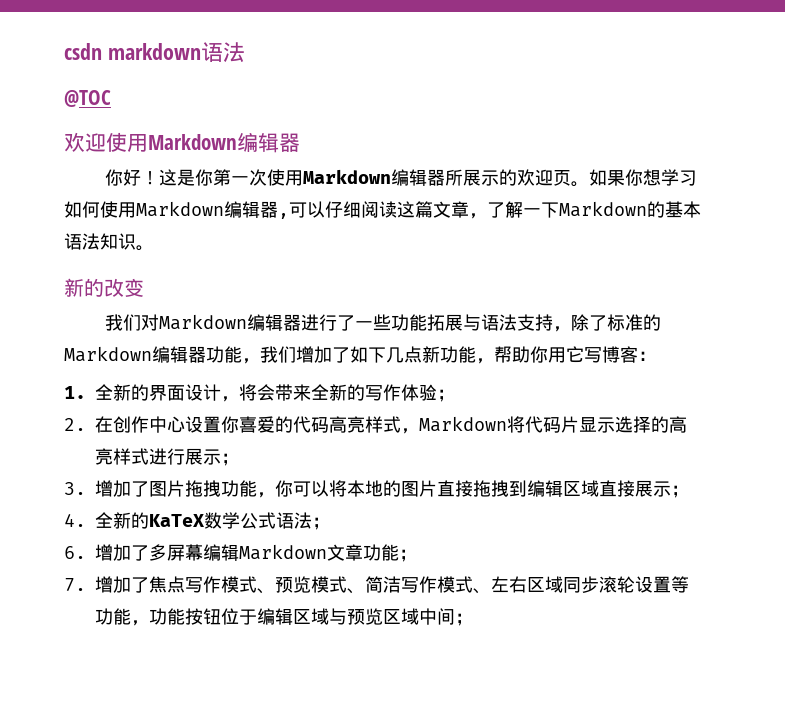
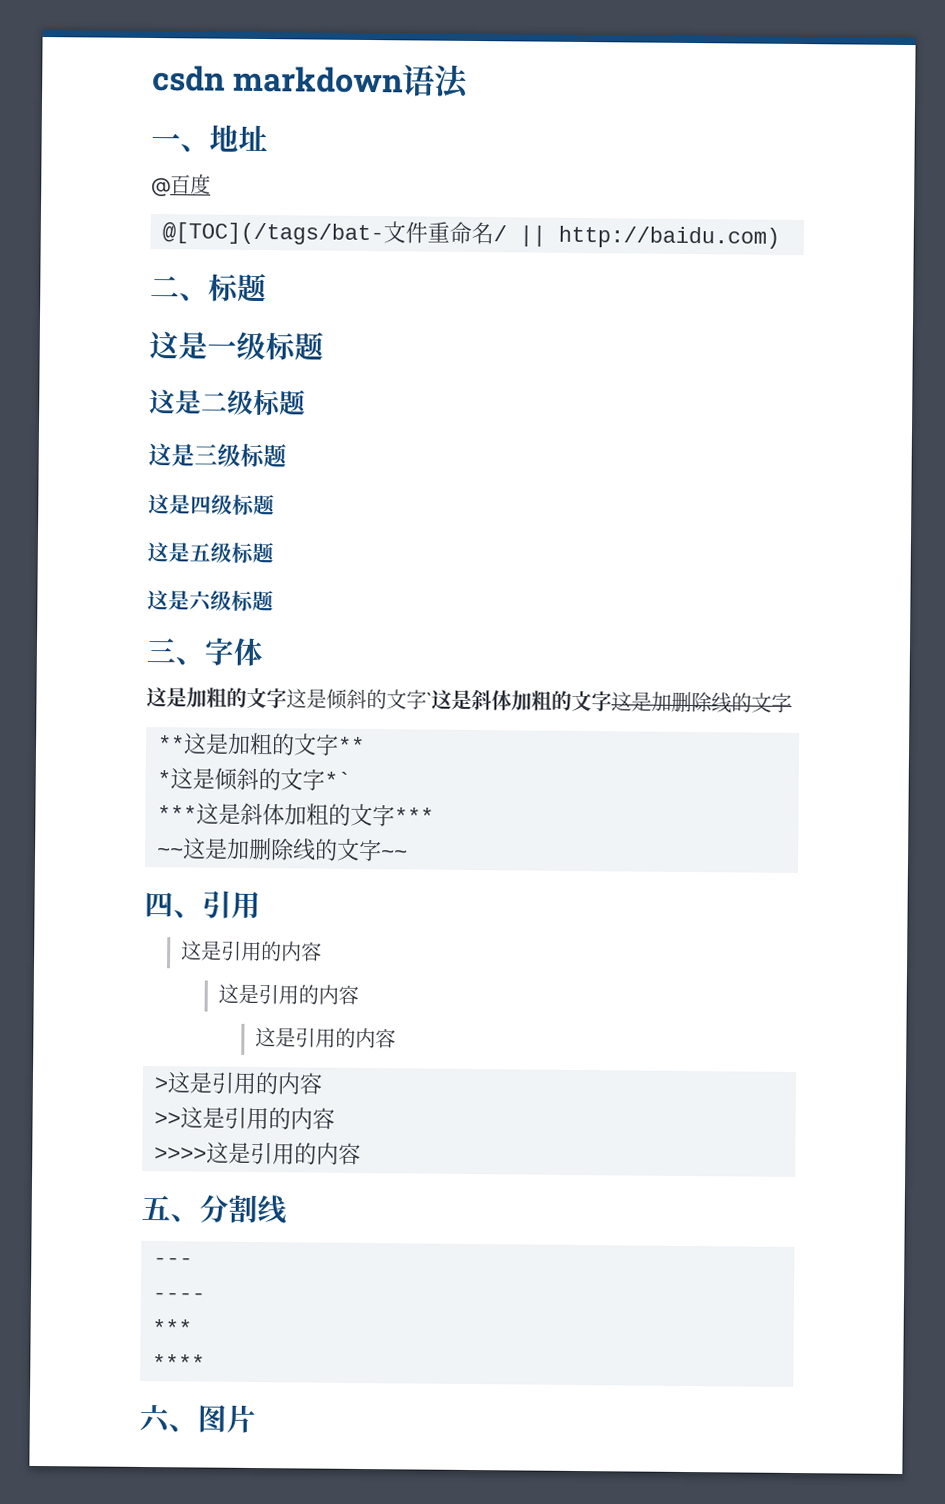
- @TOC
- 欢迎使用Markdown编辑器
- 你好！这是你第一次使用Markdown编辑器所展示的欢迎页。如果你想学习如何使用Markdown编辑器,可以仔细阅读这篇文章，了解一下Markdown的基本语法知识。
- 新的改变
- 我们对Markdown编辑器进行了一些功能拓展与语法支持，除了标准的Markdown编辑器功能，我们增加了如下几点新功能，帮助你用它写博客：
- 1.全新的界面设计，将会带来全新的写作体验；
- 2.在创作中心设置你喜爱的代码高亮样式，Markdown将代码片显示选择的高亮样式进行展示；
- 3.增加了图片拖拽功能，你可以将本地的图片直接拖拽到编辑区域直接展示；
- 4.全新的KaTeX数学公式语法；
- 6.增加了多屏幕编辑Markdown文章功能；
- 7.增加了焦点写作模式、预览模式、简洁写作模式、左右区域同步滚轮设置等功能，功能按钮位于编辑区域与预览区域中间；
+ 一、地址
+ @百度
+ @[TOC](/tags/bat-文件重命名/ || http://baidu.com)
+ 二、标题
+ 这是一级标题
+ 这是二级标题
+ 这是三级标题
+ 这是四级标题
+ 这是五级标题
+ 这是六级标题
+ 三、字体
+ 这是加粗的文字这是倾斜的文字`这是斜体加粗的文字这是加删除线的文字
+ **这是加粗的文字**
+ *这是倾斜的文字*`
+ ***这是斜体加粗的文字***
+ ~~这是加删除线的文字~~
+ 四、引用
+ 这是引用的内容
+ 这是引用的内容
+ 这是引用的内容
+ >这是引用的内容
+ >>这是引用的内容
+ >>>>这是引用的内容
+ 五、分割线
+ ---
+ ----
+ ***
+ ****
+ 六、图片

